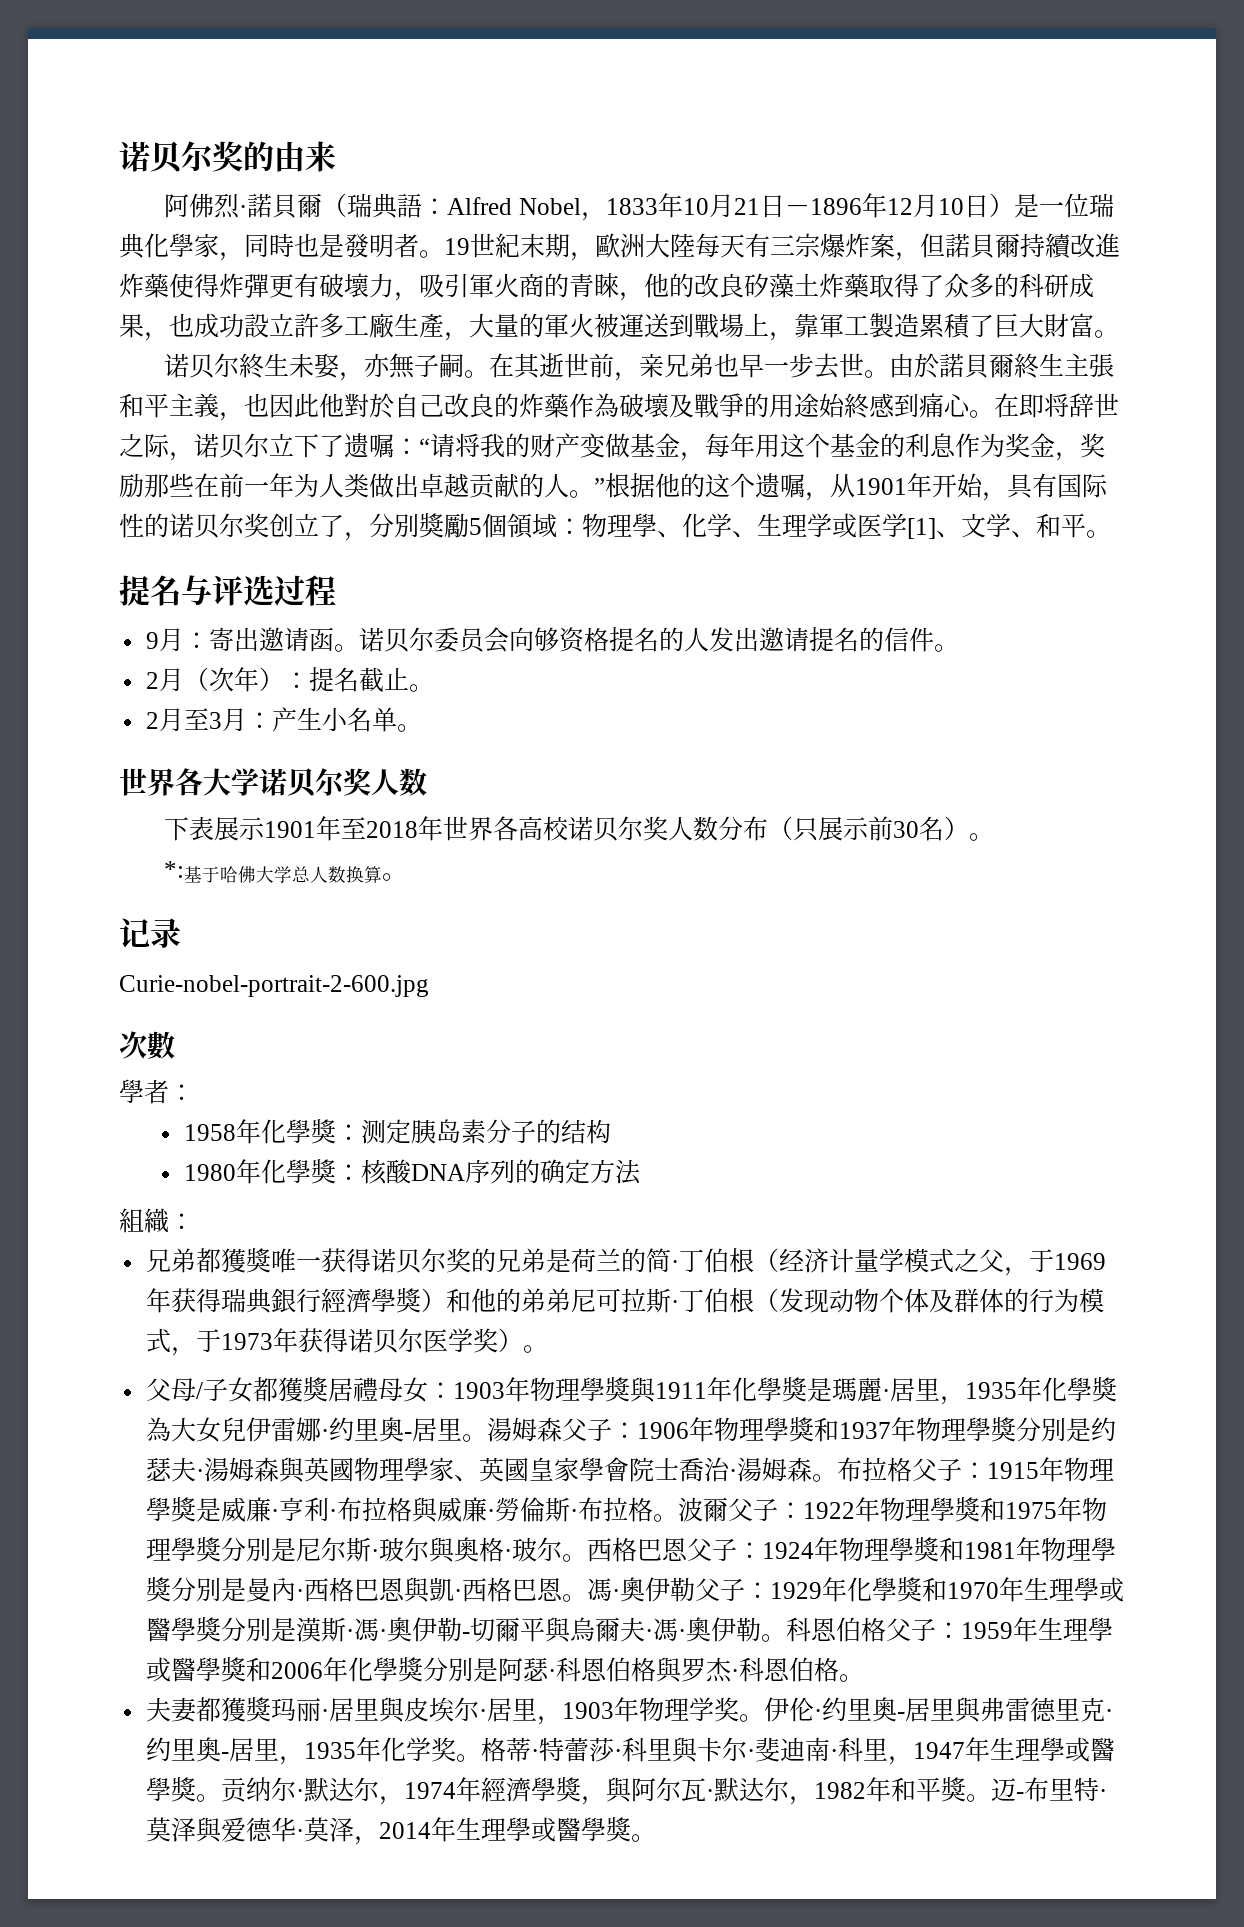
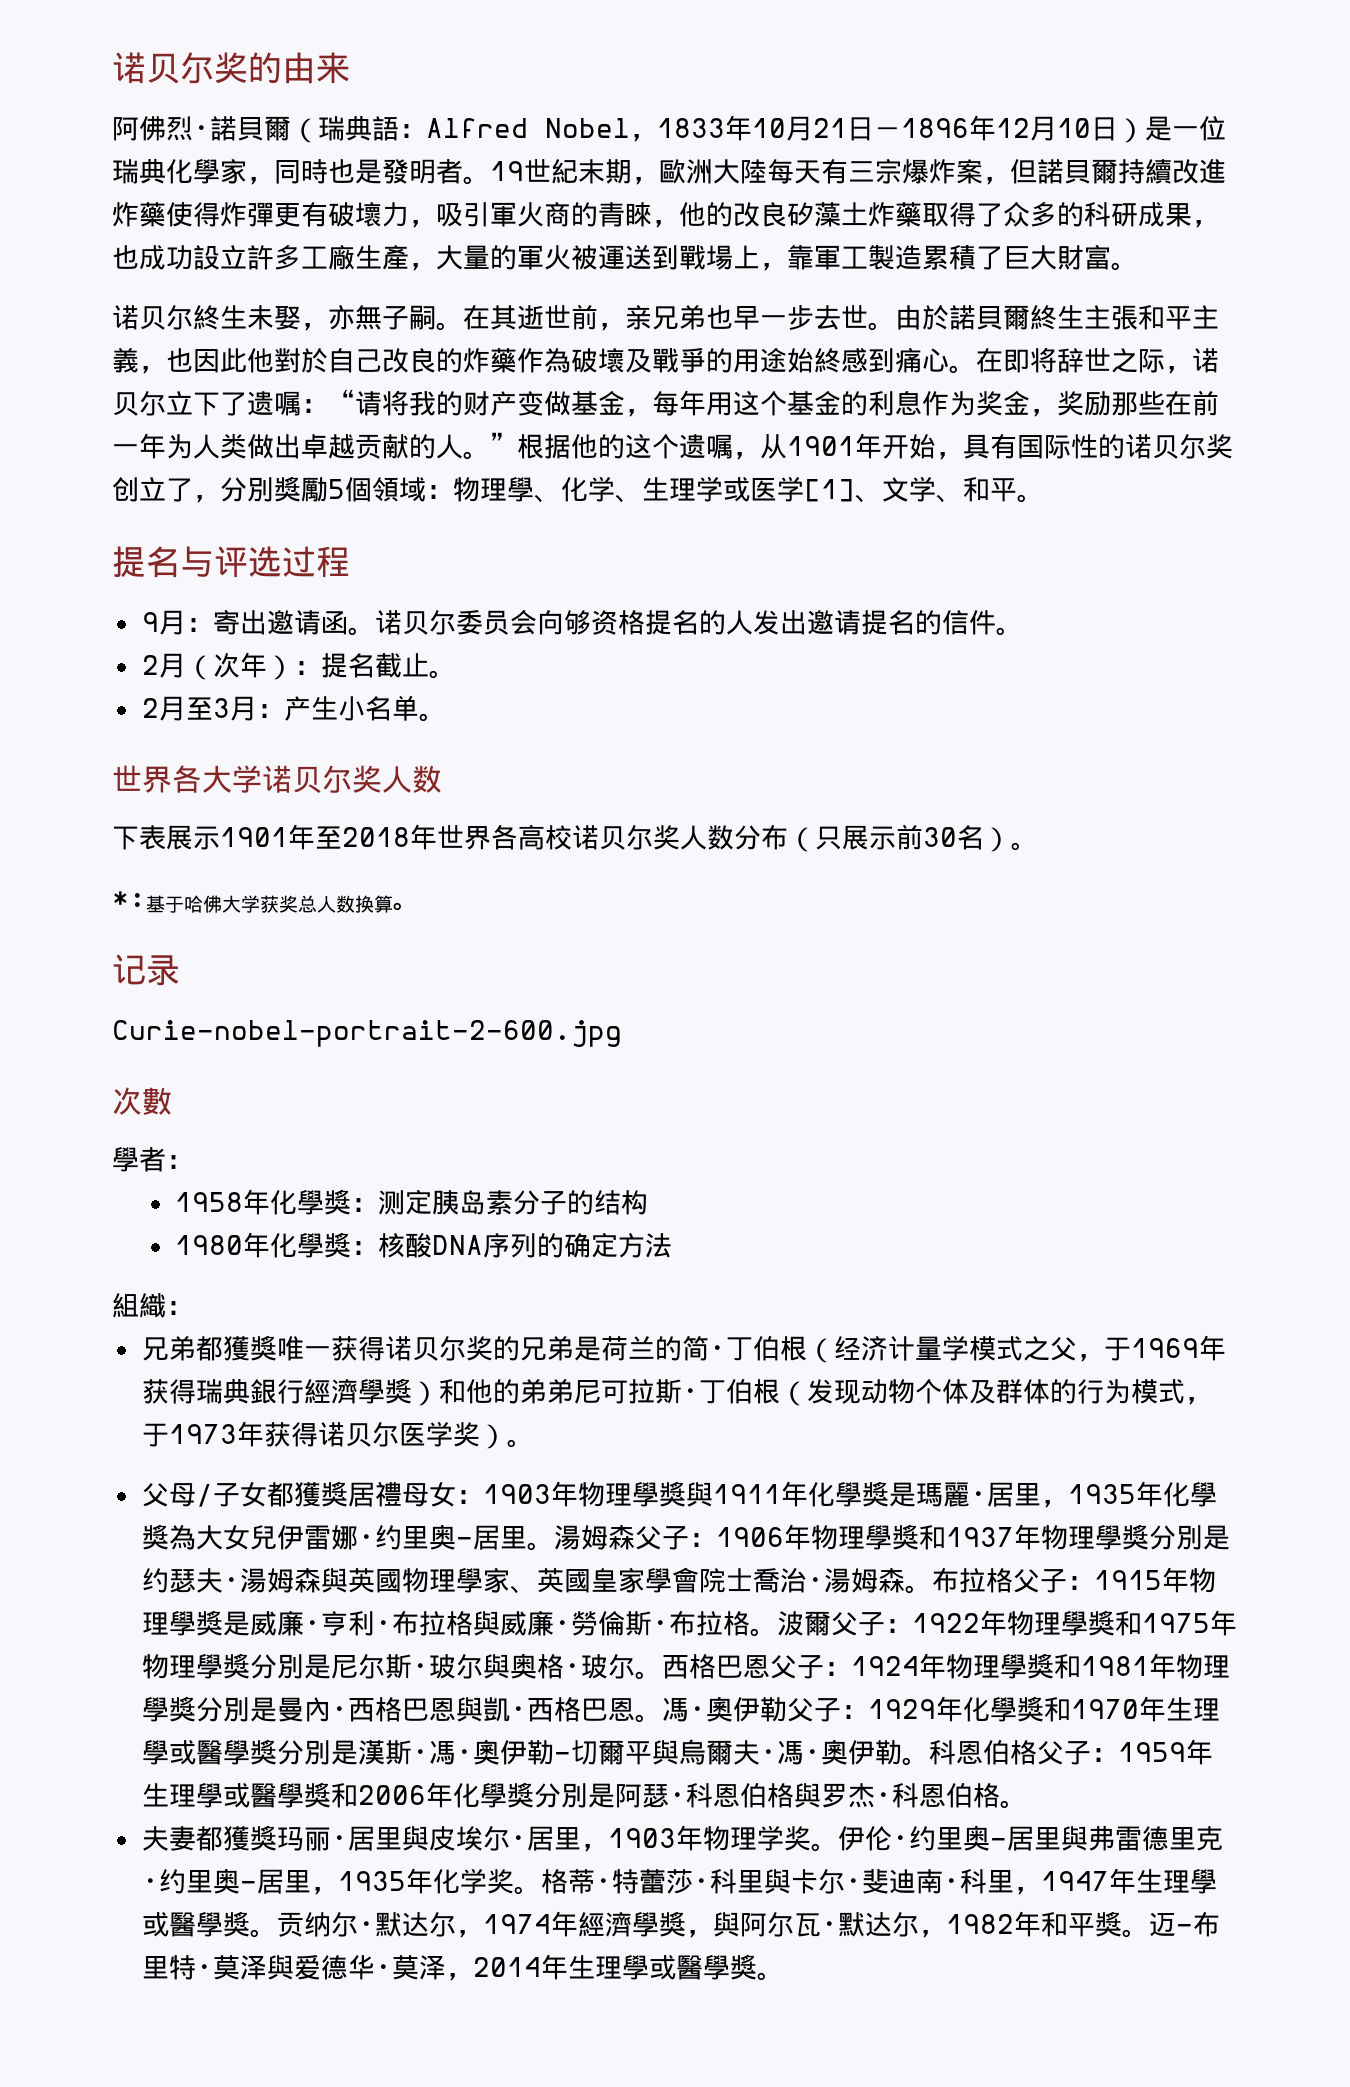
- *:基于哈佛大学总人数换算。
+ *:基于哈佛大学获奖总人数换算。

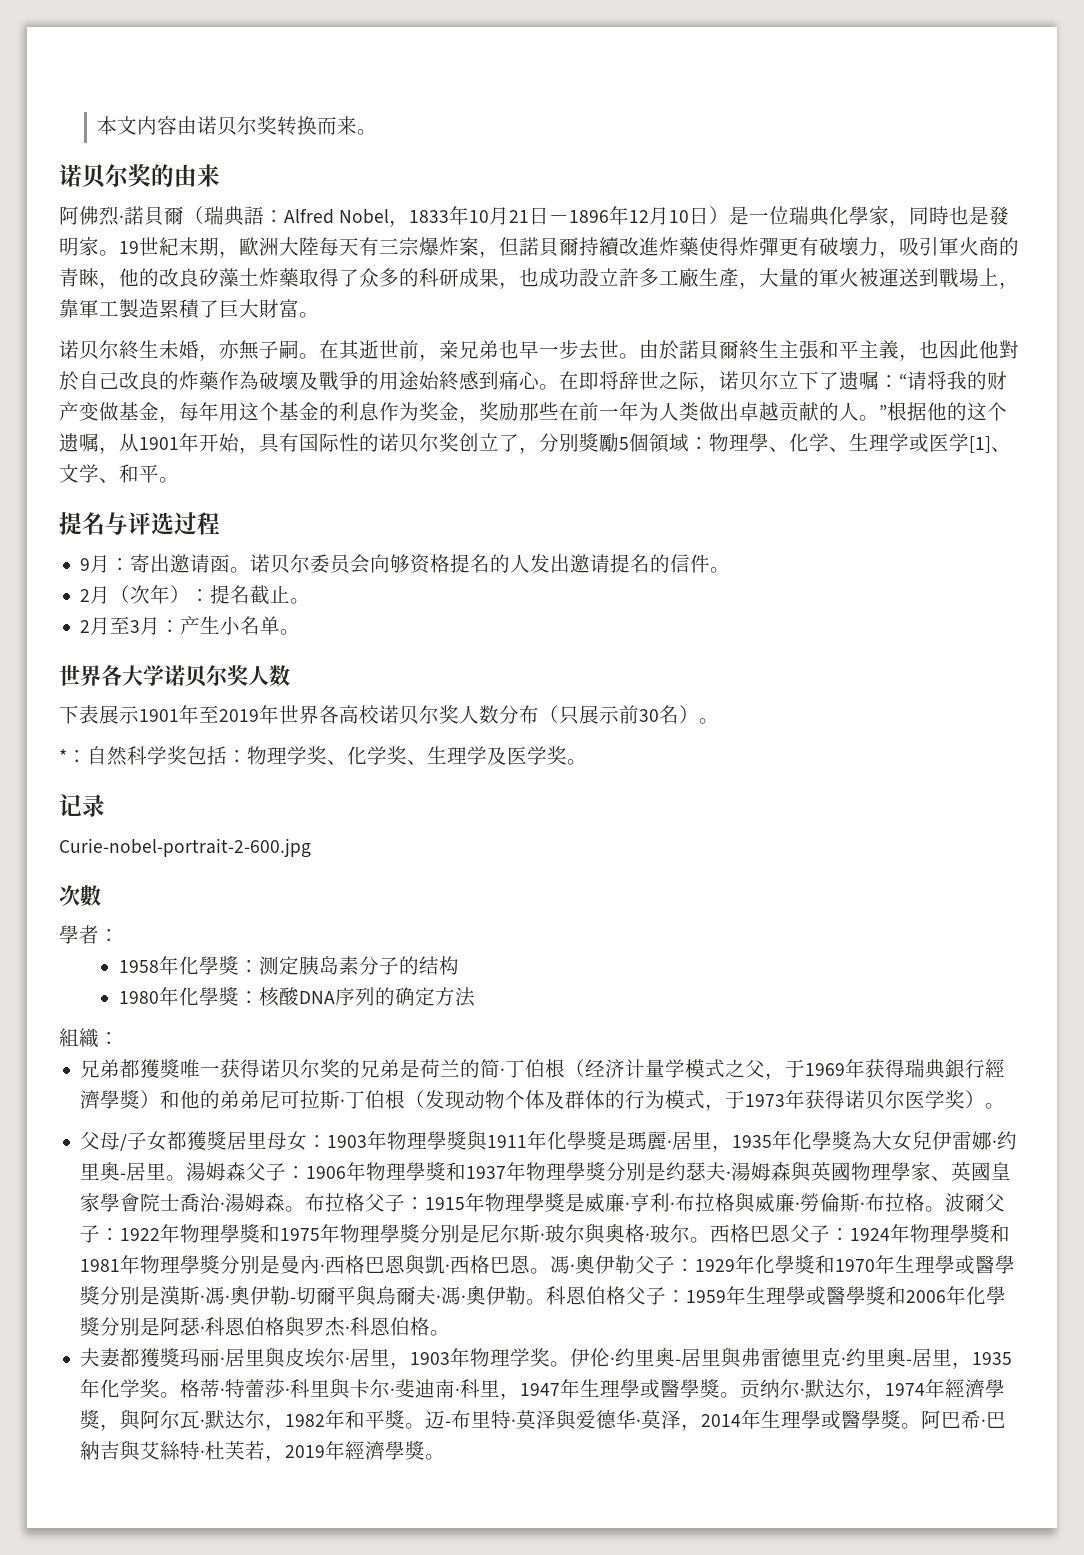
+ 本文内容由诺贝尔奖转换而来。
- 阿佛烈·諾貝爾（瑞典語：Alfred Nobel，1833年10月21日－1896年12月10日）是一位瑞典化學家，同時也是發明者。
+ 阿佛烈·諾貝爾（瑞典語：Alfred Nobel，1833年10月21日－1896年12月10日）是一位瑞典化學家，同時也是發明家。
- 诺贝尔終生未娶，亦無子嗣。
+ 诺贝尔終生未婚，亦無子嗣。
- 下表展示1901年至2018年世界各高校诺贝尔奖人数分布（只展示前30名）。
+ 下表展示1901年至2019年世界各高校诺贝尔奖人数分布（只展示前30名）。
- *:基于哈佛大学获奖总人数换算。
+ *：自然科学奖包括：物理学奖、化学奖、生理学及医学奖。
- 父母/子女都獲獎居禮母女：1903年物理學獎與1911年化學獎是瑪麗·居里，1935年化學獎為大女兒伊雷娜·约里奥-居里。
+ 父母/子女都獲獎居里母女：1903年物理學獎與1911年化學獎是瑪麗·居里，1935年化學獎為大女兒伊雷娜·约里奥-居里。
+ 阿巴希·巴納吉與艾絲特·杜芙若，2019年經濟學獎。

